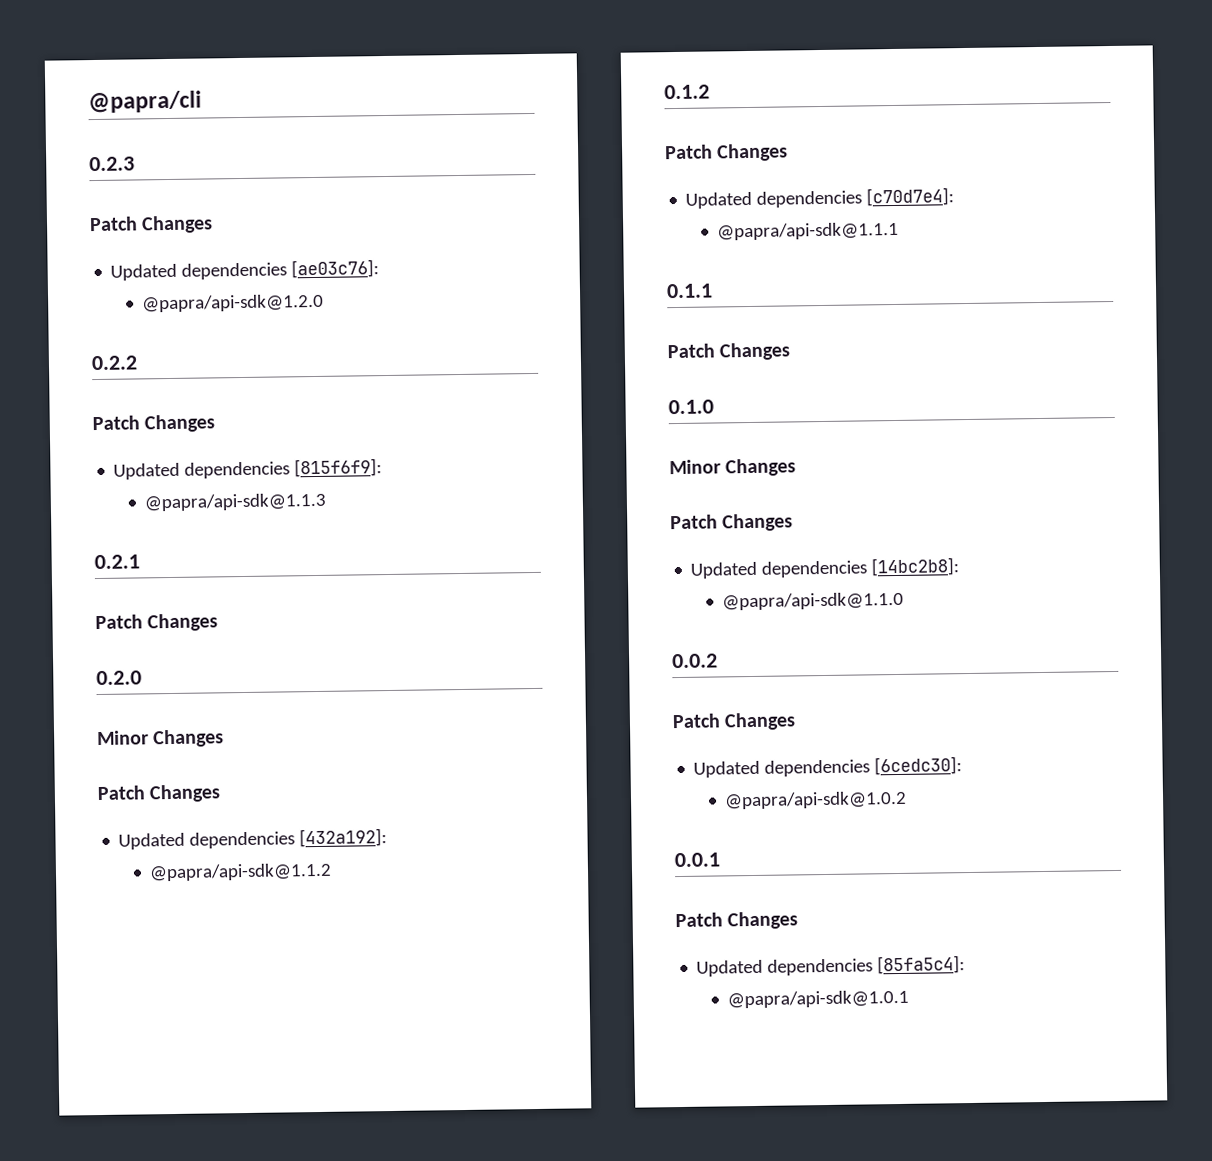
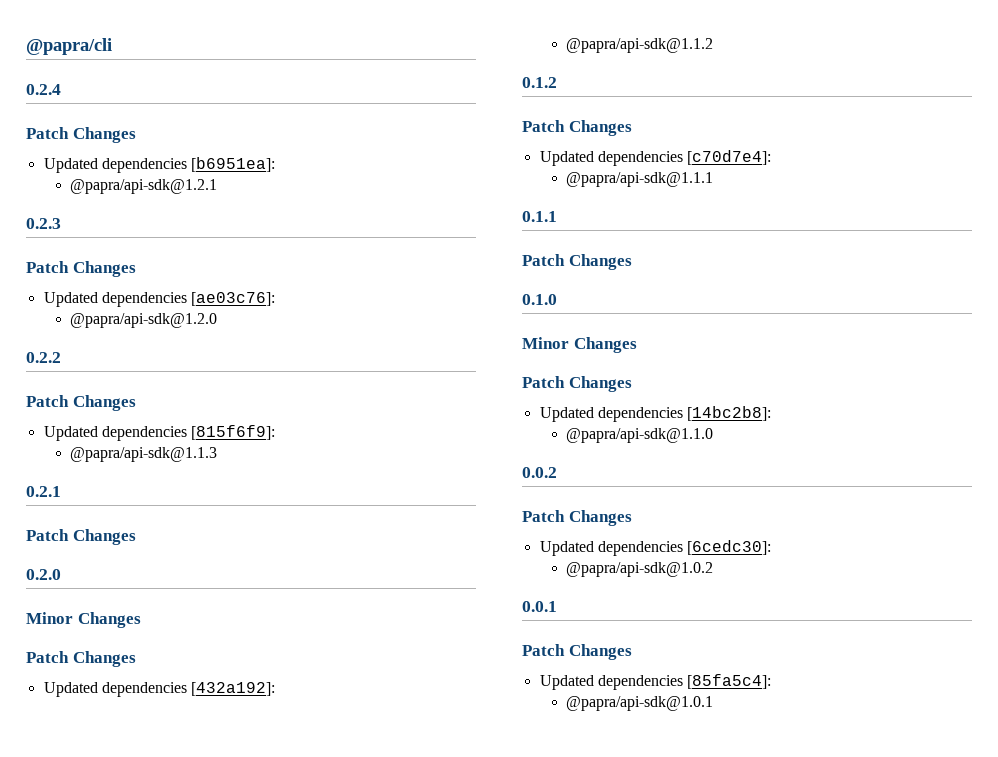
+ 0.2.4
+ Patch Changes
+ Updated dependencies [b6951ea]:
+ @papra/api-sdk@1.2.1

